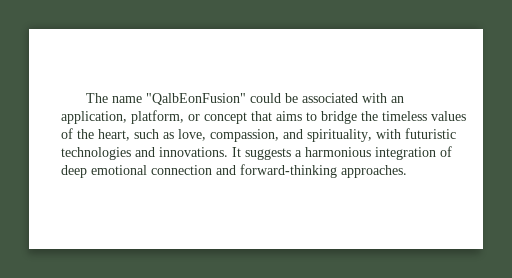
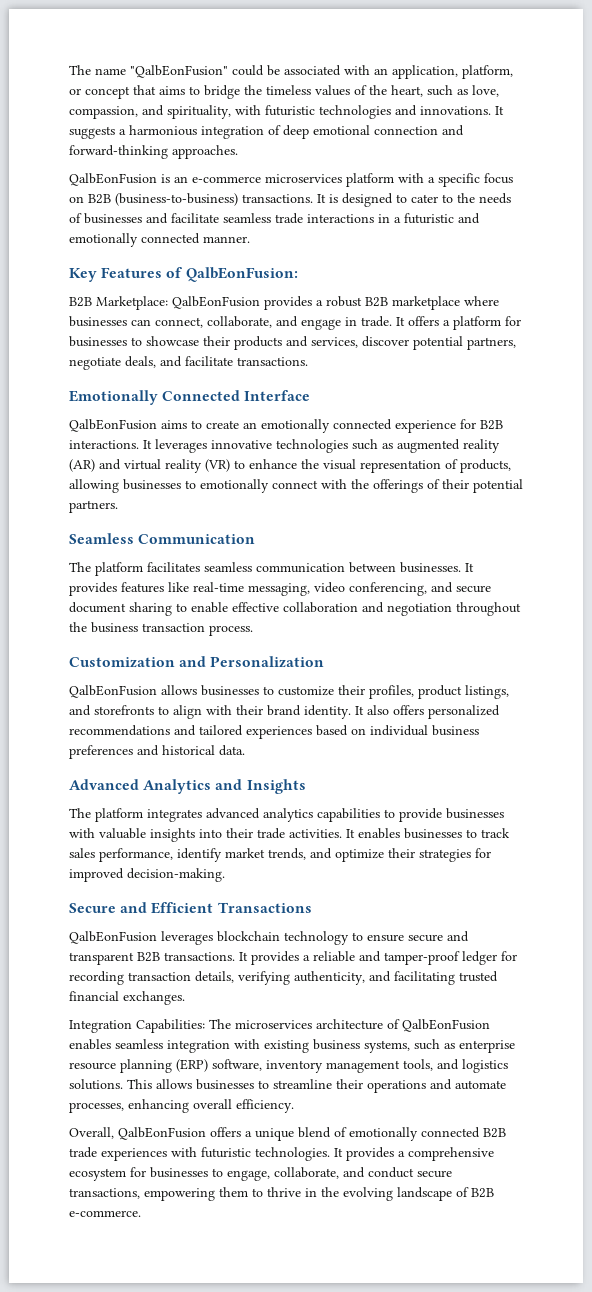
+ QalbEonFusion is an e-commerce microservices platform with a specific focus on B2B (business-to-business) transactions. It is designed to cater to the needs of businesses and facilitate seamless trade interactions in a futuristic and emotionally connected manner.
+ Key Features of QalbEonFusion:
+ B2B Marketplace: QalbEonFusion provides a robust B2B marketplace where businesses can connect, collaborate, and engage in trade. It offers a platform for businesses to showcase their products and services, discover potential partners, negotiate deals, and facilitate transactions.
+ Emotionally Connected Interface
+ QalbEonFusion aims to create an emotionally connected experience for B2B interactions. It leverages innovative technologies such as augmented reality (AR) and virtual reality (VR) to enhance the visual representation of products, allowing businesses to emotionally connect with the offerings of their potential partners.
+ Seamless Communication
+ The platform facilitates seamless communication between businesses. It provides features like real-time messaging, video conferencing, and secure document sharing to enable effective collaboration and negotiation throughout the business transaction process.
+ Customization and Personalization
+ QalbEonFusion allows businesses to customize their profiles, product listings, and storefronts to align with their brand identity. It also offers personalized recommendations and tailored experiences based on individual business preferences and historical data.
+ Advanced Analytics and Insights
+ The platform integrates advanced analytics capabilities to provide businesses with valuable insights into their trade activities. It enables businesses to track sales performance, identify market trends, and optimize their strategies for improved decision-making.
+ Secure and Efficient Transactions
+ QalbEonFusion leverages blockchain technology to ensure secure and transparent B2B transactions. It provides a reliable and tamper-proof ledger for recording transaction details, verifying authenticity, and facilitating trusted financial exchanges.
+ Integration Capabilities: The microservices architecture of QalbEonFusion enables seamless integration with existing business systems, such as enterprise resource planning (ERP) software, inventory management tools, and logistics solutions. This allows businesses to streamline their operations and automate processes, enhancing overall efficiency.
+ Overall, QalbEonFusion offers a unique blend of emotionally connected B2B trade experiences with futuristic technologies. It provides a comprehensive ecosystem for businesses to engage, collaborate, and conduct secure transactions, empowering them to thrive in the evolving landscape of B2B e-commerce.

